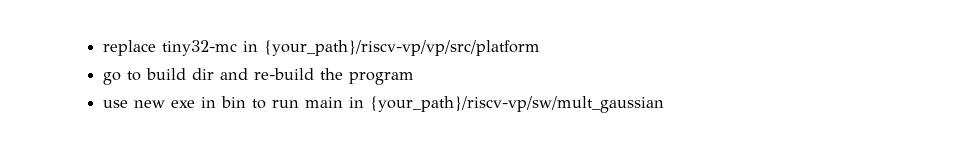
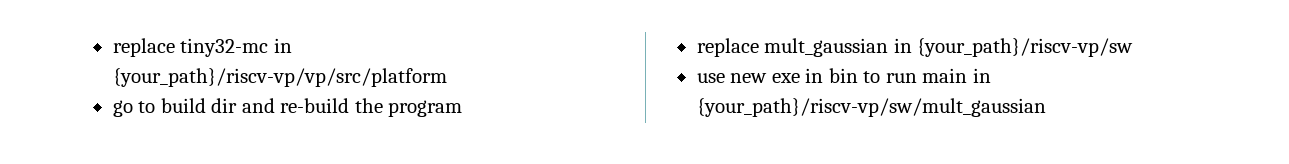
+ replace mult_gaussian in {your_path}/riscv-vp/sw

